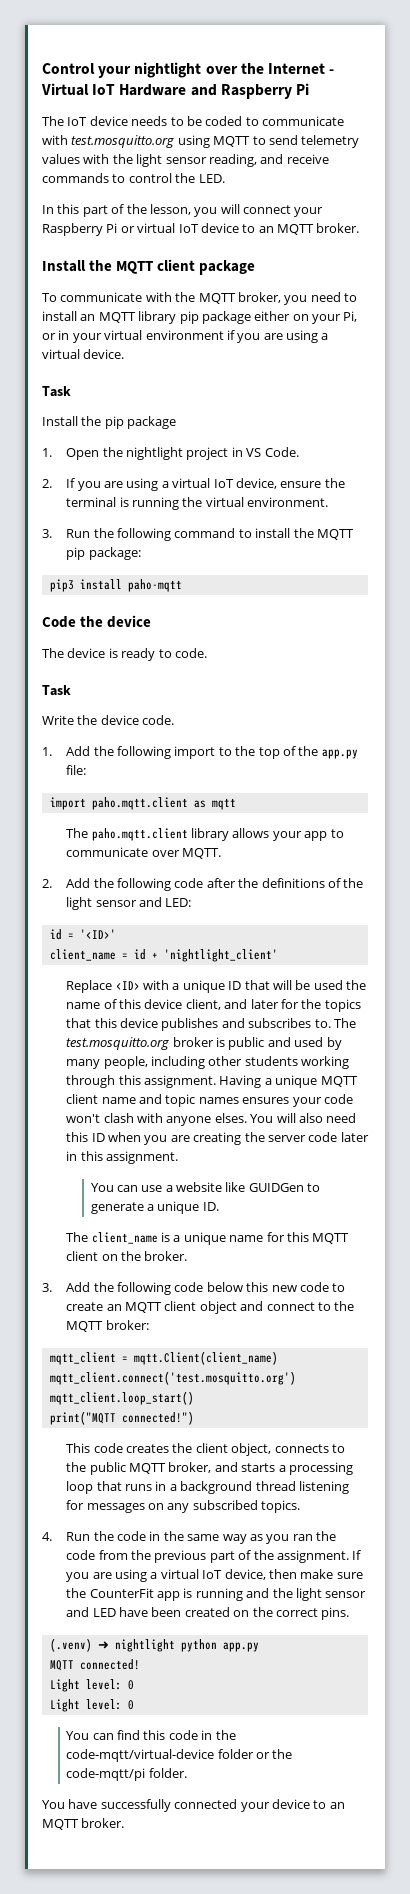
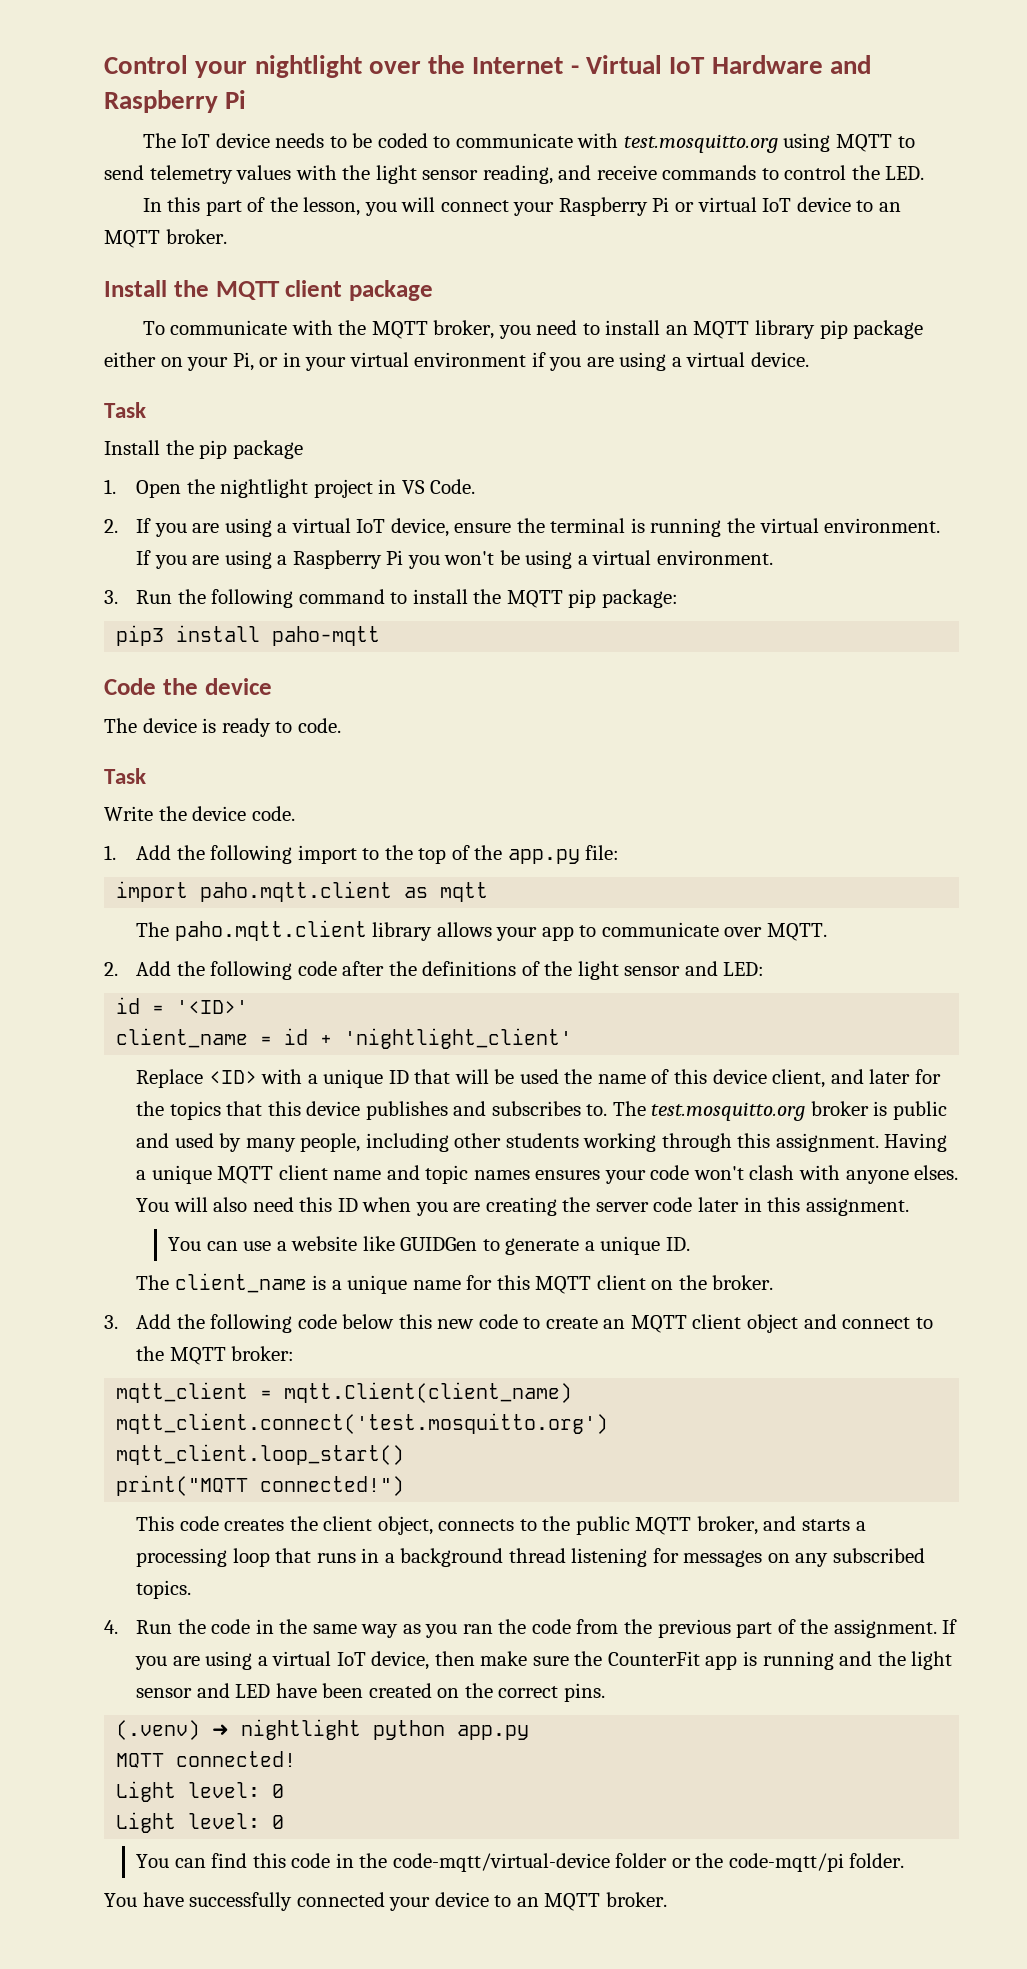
+ If you are using a Raspberry Pi you won't be using a virtual environment.

